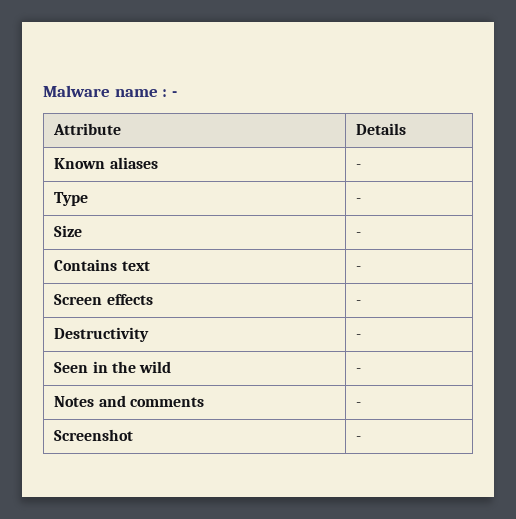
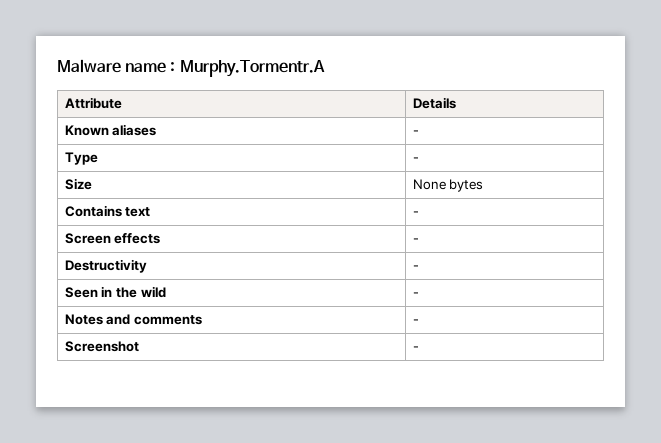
- Malware name : -
+ Malware name : Murphy.Tormentr.A
- Size | -
+ Size | None bytes

